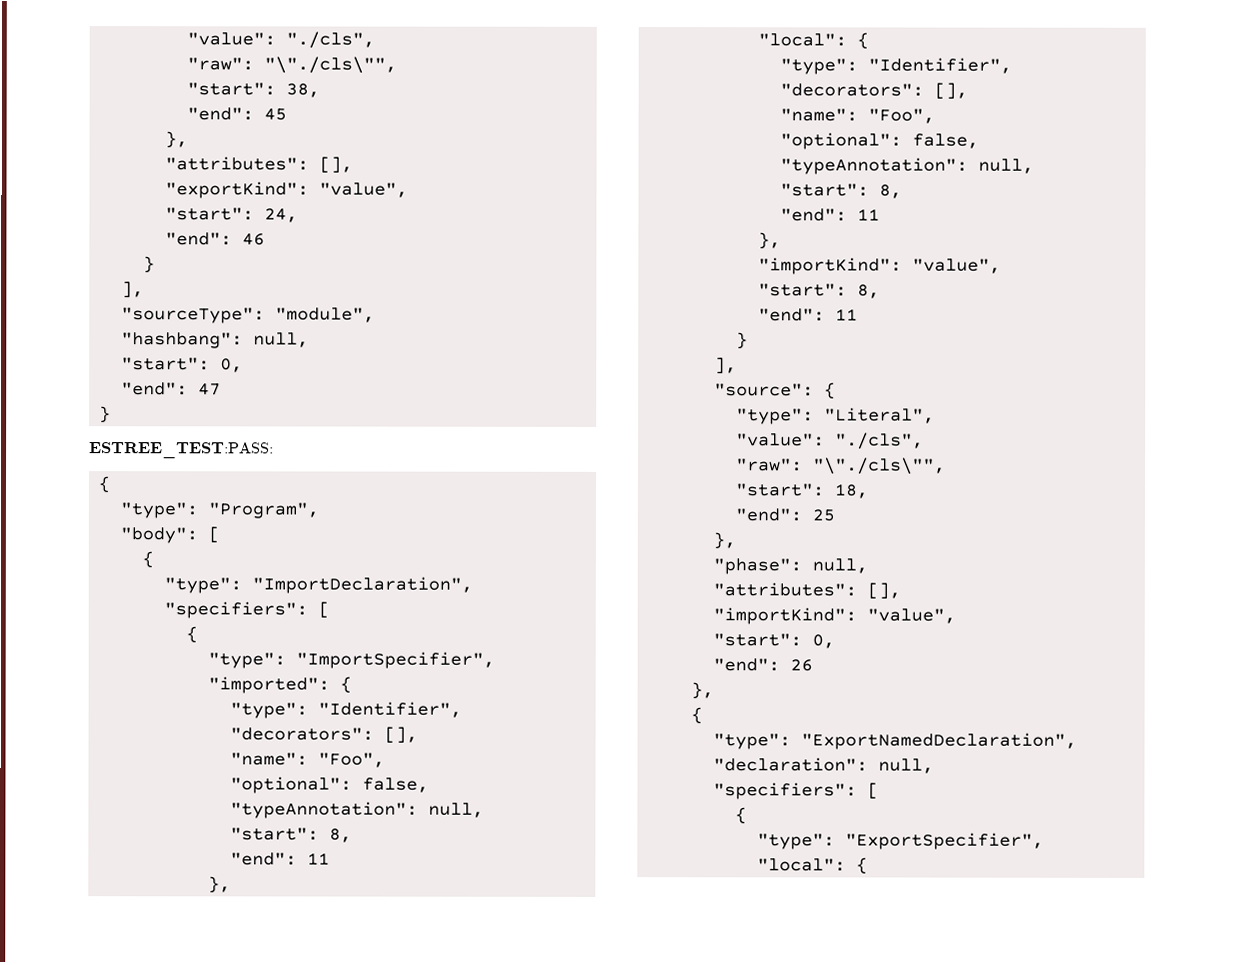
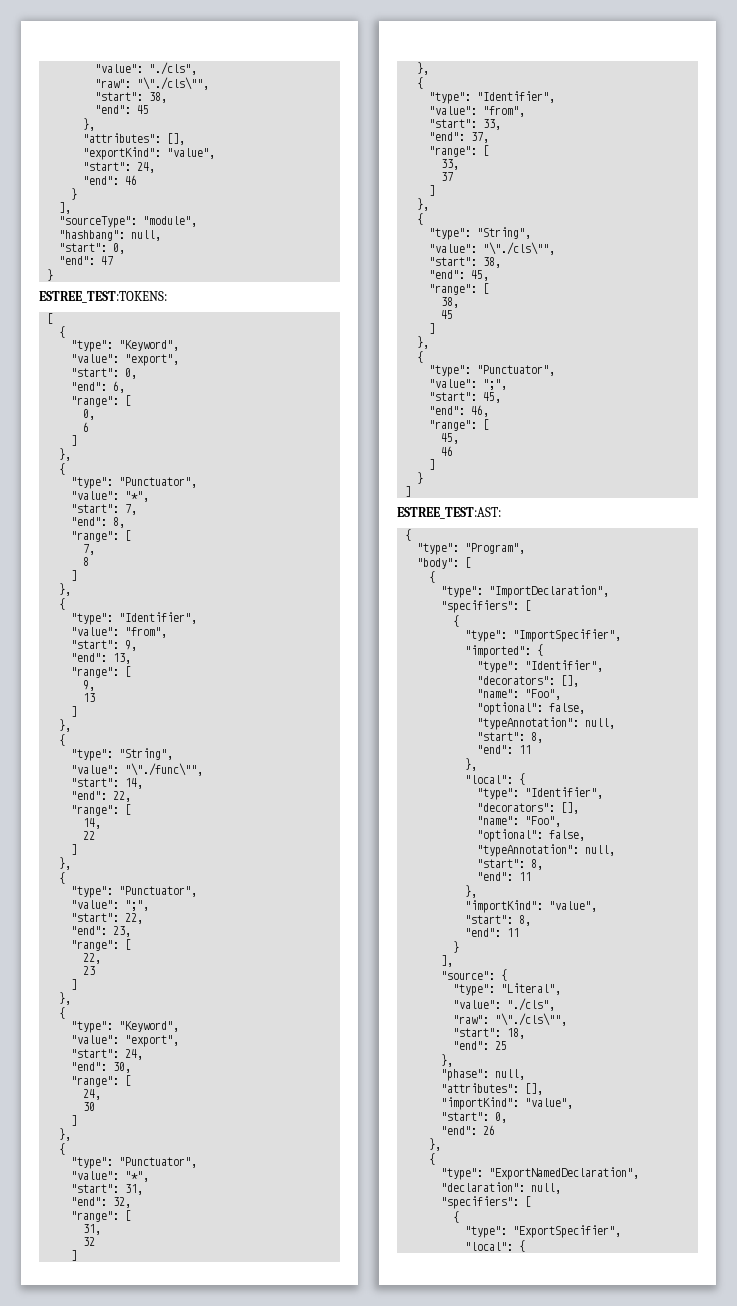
- ESTREE_TEST:PASS:
+ ESTREE_TEST:TOKENS:
+ [
+ {
+ "type": "Keyword",
+ "value": "export",
+ "start": 0,
+ "end": 6,
+ "range": [
+ 0,
+ 6
+ ]
+ },
+ {
+ "type": "Punctuator",
+ "value": "*",
+ "start": 7,
+ "end": 8,
+ "range": [
+ 7,
+ 8
+ ]
+ },
+ {
+ "type": "Identifier",
+ "value": "from",
+ "start": 9,
+ "end": 13,
+ "range": [
+ 9,
+ 13
+ ]
+ },
+ {
+ "type": "String",
+ "value": "\"./func\"",
+ "start": 14,
+ "end": 22,
+ "range": [
+ 14,
+ 22
+ ]
+ },
+ {
+ "type": "Punctuator",
+ "value": ";",
+ "start": 22,
+ "end": 23,
+ "range": [
+ 22,
+ 23
+ ]
+ },
+ {
+ "type": "Keyword",
+ "value": "export",
+ "start": 24,
+ "end": 30,
+ "range": [
+ 24,
+ 30
+ ]
+ },
+ {
+ "type": "Punctuator",
+ "value": "*",
+ "start": 31,
+ "end": 32,
+ "range": [
+ 31,
+ 32
+ ]
+ },
+ {
+ "type": "Identifier",
+ "value": "from",
+ "start": 33,
+ "end": 37,
+ "range": [
+ 33,
+ 37
+ ]
+ },
+ {
+ "type": "String",
+ "value": "\"./cls\"",
+ "start": 38,
+ "end": 45,
+ "range": [
+ 38,
+ 45
+ ]
+ },
+ {
+ "type": "Punctuator",
+ "value": ";",
+ "start": 45,
+ "end": 46,
+ "range": [
+ 45,
+ 46
+ ]
+ }
+ ]
+ ESTREE_TEST:AST:

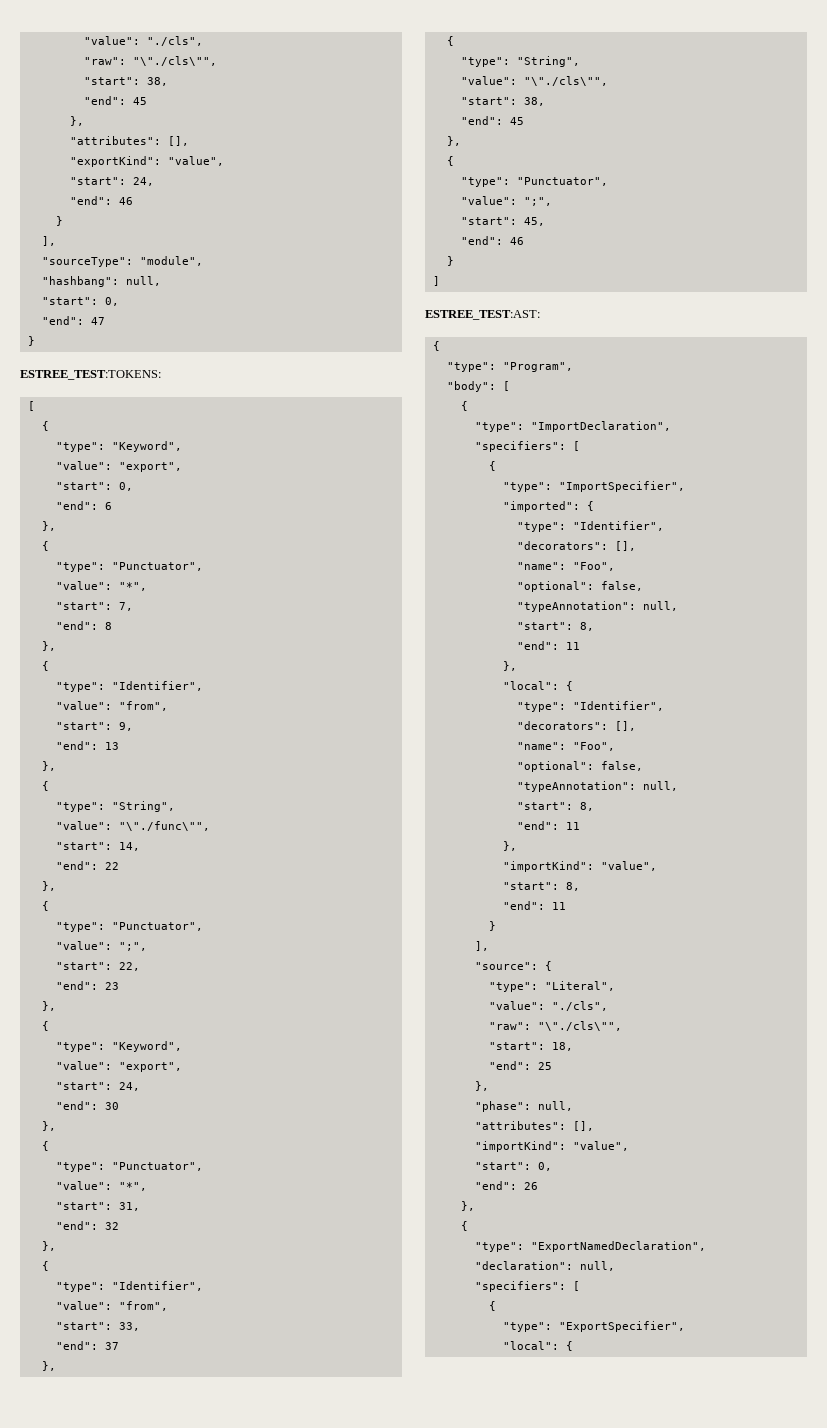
- "end": 6,
- "range": [
- 0,
- 6
- ]
+ "end": 6
- "end": 8,
- "range": [
- 7,
- 8
- ]
+ "end": 8
- "end": 13,
- "range": [
- 9,
- 13
- ]
+ "end": 13
- "end": 22,
- "range": [
- 14,
- 22
- ]
+ "end": 22
- "end": 23,
- "range": [
- 22,
- 23
- ]
+ "end": 23
- "end": 30,
- "range": [
- 24,
- 30
- ]
+ "end": 30
- "end": 32,
- "range": [
- 31,
- 32
- ]
+ "end": 32
- "end": 37,
- "range": [
- 33,
- 37
- ]
+ "end": 37
  "value": "\"./cls\"",
  "start": 38,
- "end": 45,
- "range": [
- 38,
- 45
- ]
+ "end": 45
  "start": 45,
- "end": 46,
- "range": [
- 45,
- 46
- ]
+ "end": 46

